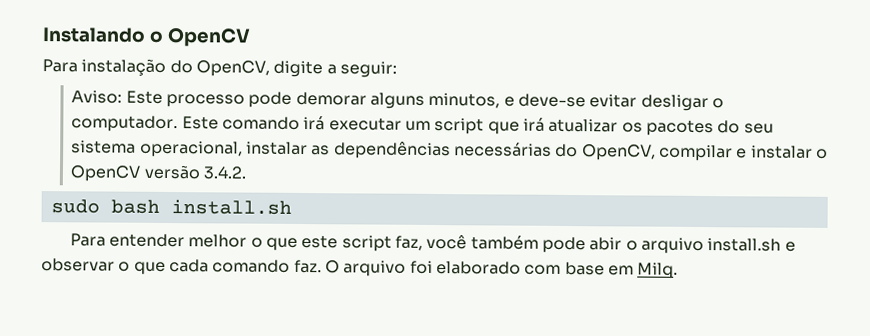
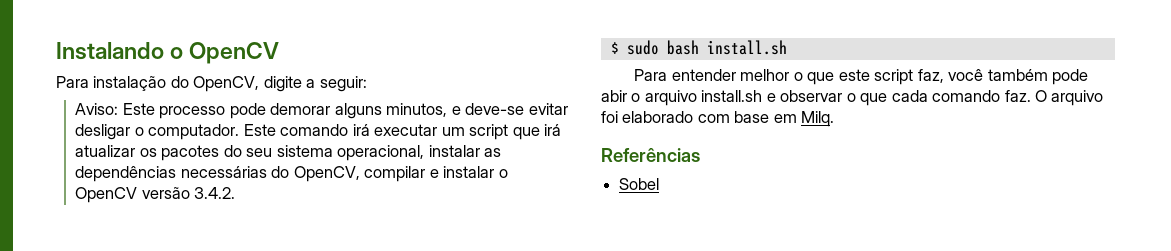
- sudo bash install.sh
+ $ sudo bash install.sh
+ Referências
+ Sobel

